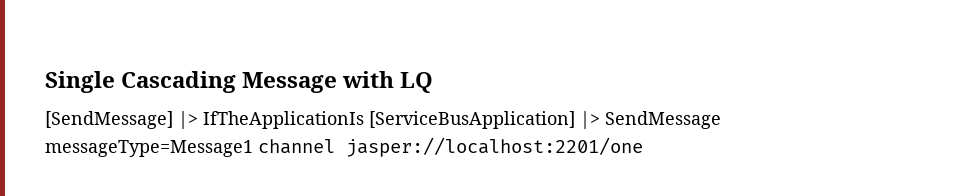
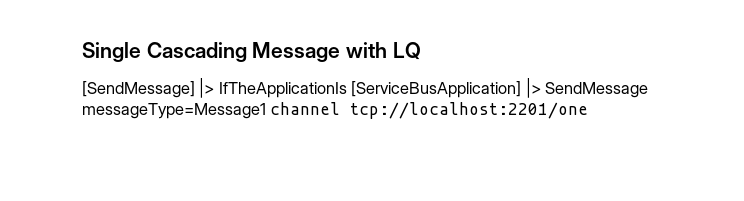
- [SendMessage] |> IfTheApplicationIs [ServiceBusApplication] |> SendMessage messageType=Message1 channel jasper://localhost:2201/one
+ [SendMessage] |> IfTheApplicationIs [ServiceBusApplication] |> SendMessage messageType=Message1 channel tcp://localhost:2201/one

